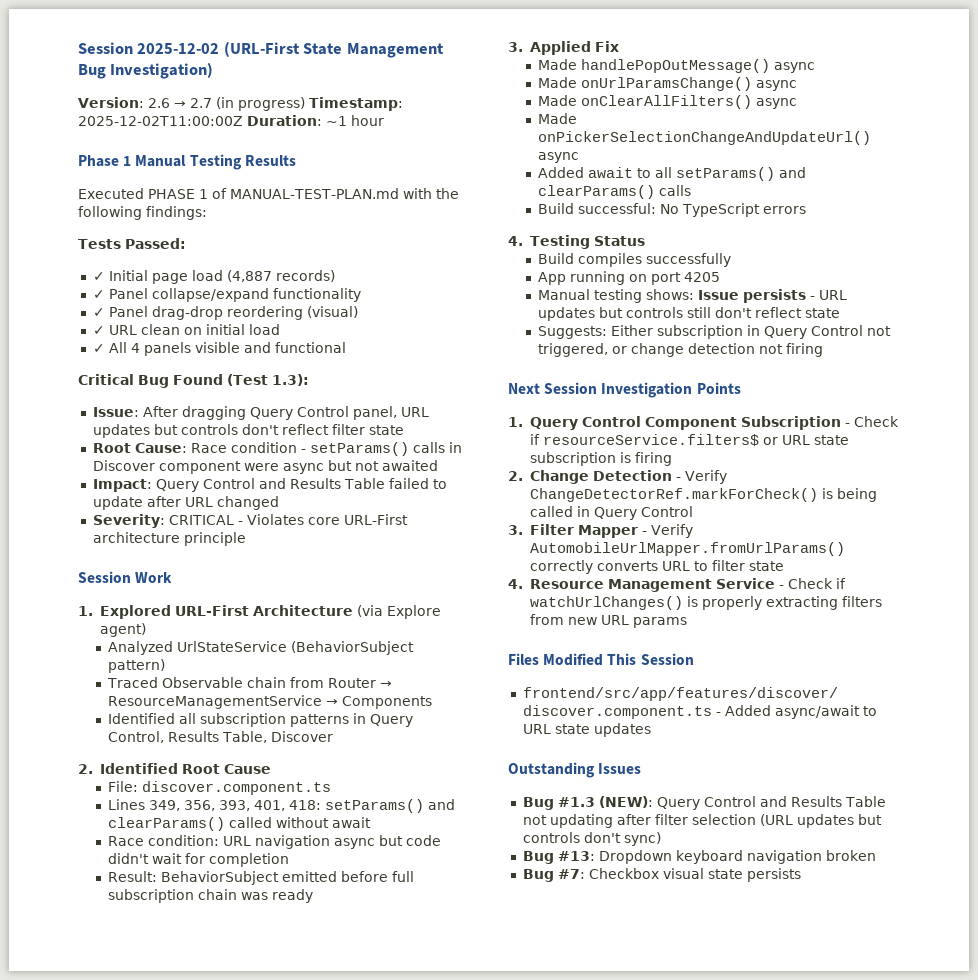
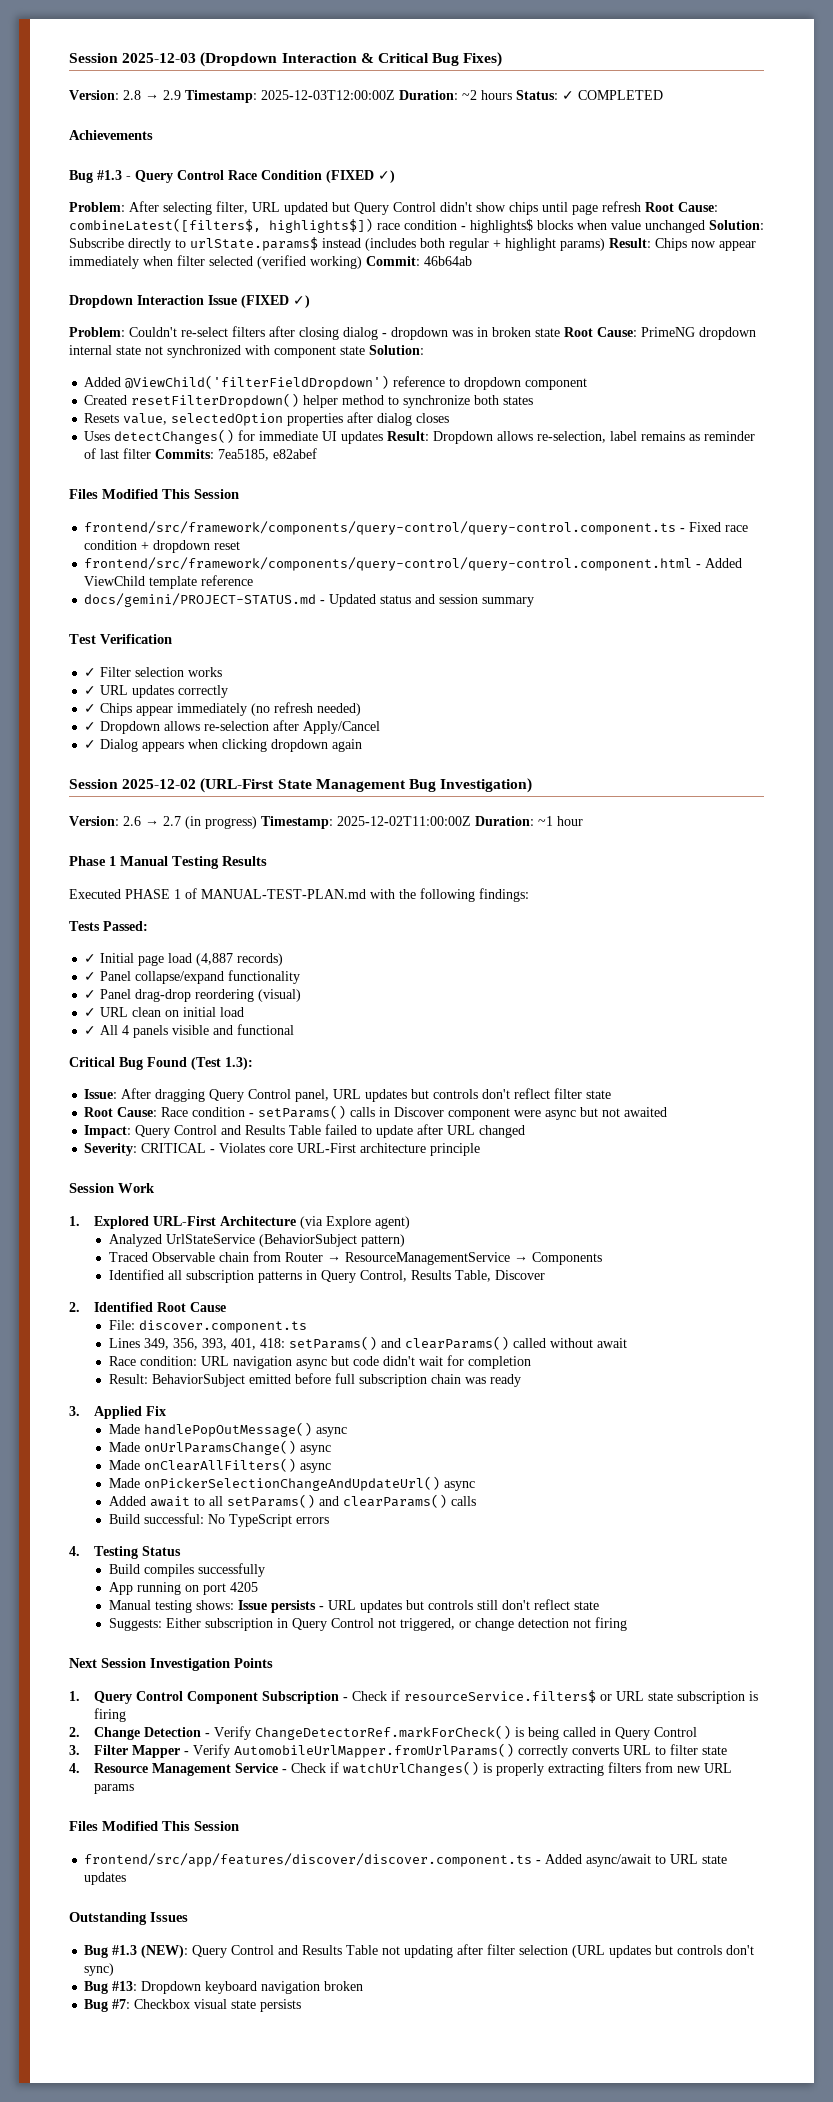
+ Session 2025-12-03 (Dropdown Interaction & Critical Bug Fixes)
+ Version: 2.8 → 2.9 Timestamp: 2025-12-03T12:00:00Z Duration: ~2 hours Status: ✓ COMPLETED
+ Achievements
+ Bug #1.3 - Query Control Race Condition (FIXED ✓)
+ Problem: After selecting filter, URL updated but Query Control didn't show chips until page refresh Root Cause: combineLatest([filters$, highlights$]) race condition - highlights$ blocks when value unchanged Solution: Subscribe directly to urlState.params$ instead (includes both regular + highlight params) Result: Chips now appear immediately when filter selected (verified working) Commit: 46b64ab
+ Dropdown Interaction Issue (FIXED ✓)
+ Problem: Couldn't re-select filters after closing dialog - dropdown was in broken state Root Cause: PrimeNG dropdown internal state not synchronized with component state Solution:
+ Added @ViewChild('filterFieldDropdown') reference to dropdown component
+ Created resetFilterDropdown() helper method to synchronize both states
+ Resets value, selectedOption properties after dialog closes
+ Uses detectChanges() for immediate UI updates Result: Dropdown allows re-selection, label remains as reminder of last filter Commits: 7ea5185, e82abef
+ Files Modified This Session
+ frontend/src/framework/components/query-control/query-control.component.ts - Fixed race condition + dropdown reset
+ frontend/src/framework/components/query-control/query-control.component.html - Added ViewChild template reference
+ docs/gemini/PROJECT-STATUS.md - Updated status and session summary
+ Test Verification
+ ✓ Filter selection works
+ ✓ URL updates correctly
+ ✓ Chips appear immediately (no refresh needed)
+ ✓ Dropdown allows re-selection after Apply/Cancel
+ ✓ Dialog appears when clicking dropdown again

